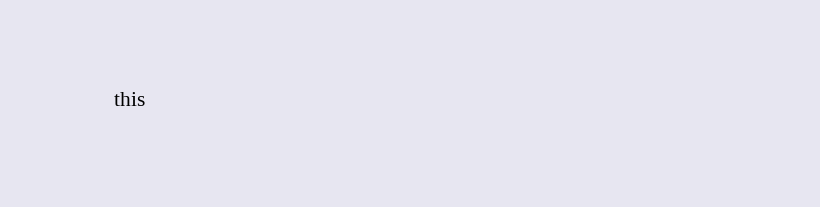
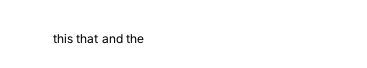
- this
+ this that and the

